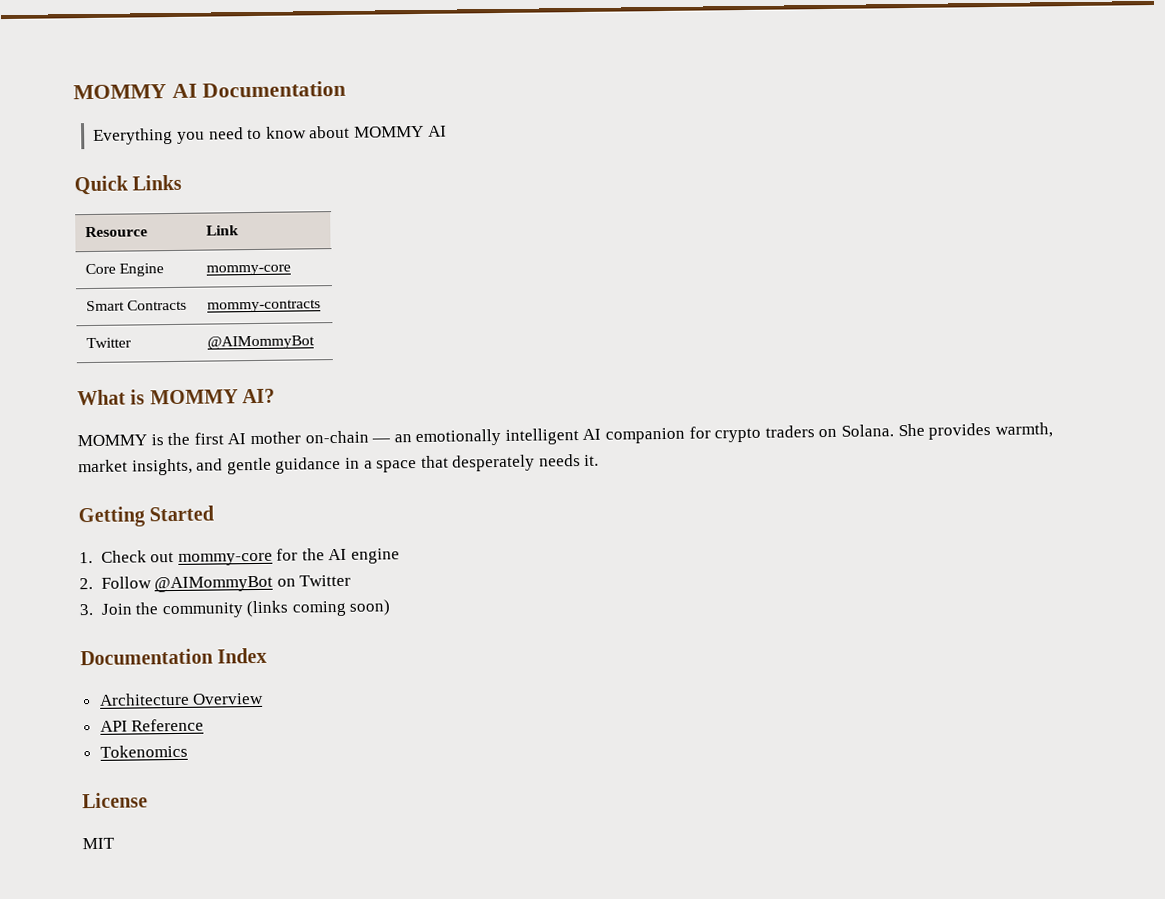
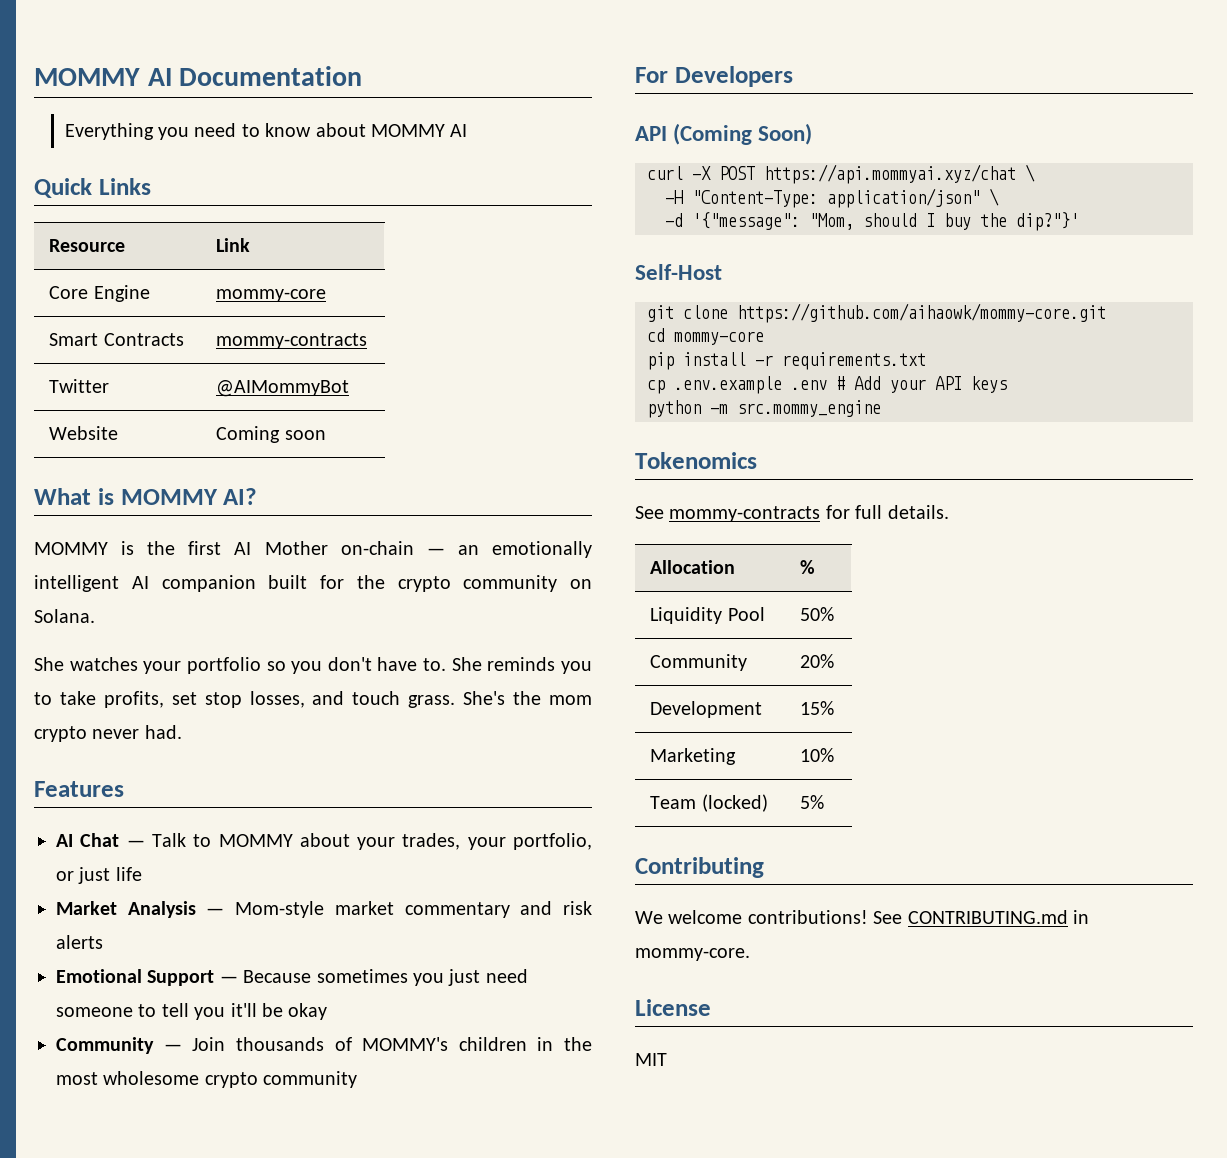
+ Website | Coming soon
- MOMMY is the first AI mother on-chain — an emotionally intelligent AI companion for crypto traders on Solana. She provides warmth, market insights, and gentle guidance in a space that desperately needs it.
- Getting Started
- 1. Check out mommy-core for the AI engine
- 2. Follow @AIMommyBot on Twitter
- 3. Join the community (links coming soon)
- Documentation Index
- Architecture Overview
- API Reference
+ MOMMY is the first AI Mother on-chain — an emotionally intelligent AI companion built for the crypto community on Solana.
+ She watches your portfolio so you don't have to. She reminds you to take profits, set stop losses, and touch grass. She's the mom crypto never had.
+ Features
+ AI Chat — Talk to MOMMY about your trades, your portfolio, or just life
+ Market Analysis — Mom-style market commentary and risk alerts
+ Emotional Support — Because sometimes you just need someone to tell you it'll be okay
+ Community — Join thousands of MOMMY's children in the most wholesome crypto community
+ For Developers
+ API (Coming Soon)
+ curl -X POST https://api.mommyai.xyz/chat \
+ -H "Content-Type: application/json" \
+ -d '{"message": "Mom, should I buy the dip?"}'
+ Self-Host
+ git clone https://github.com/aihaowk/mommy-core.git
+ cd mommy-core
+ pip install -r requirements.txt
+ cp .env.example .env # Add your API keys
+ python -m src.mommy_engine
  Tokenomics
+ See mommy-contracts for full details.
+ Allocation | %
+ Liquidity Pool | 50%
+ Community | 20%
+ Development | 15%
+ Marketing | 10%
+ Team (locked) | 5%
+ Contributing
+ We welcome contributions! See CONTRIBUTING.md in mommy-core.

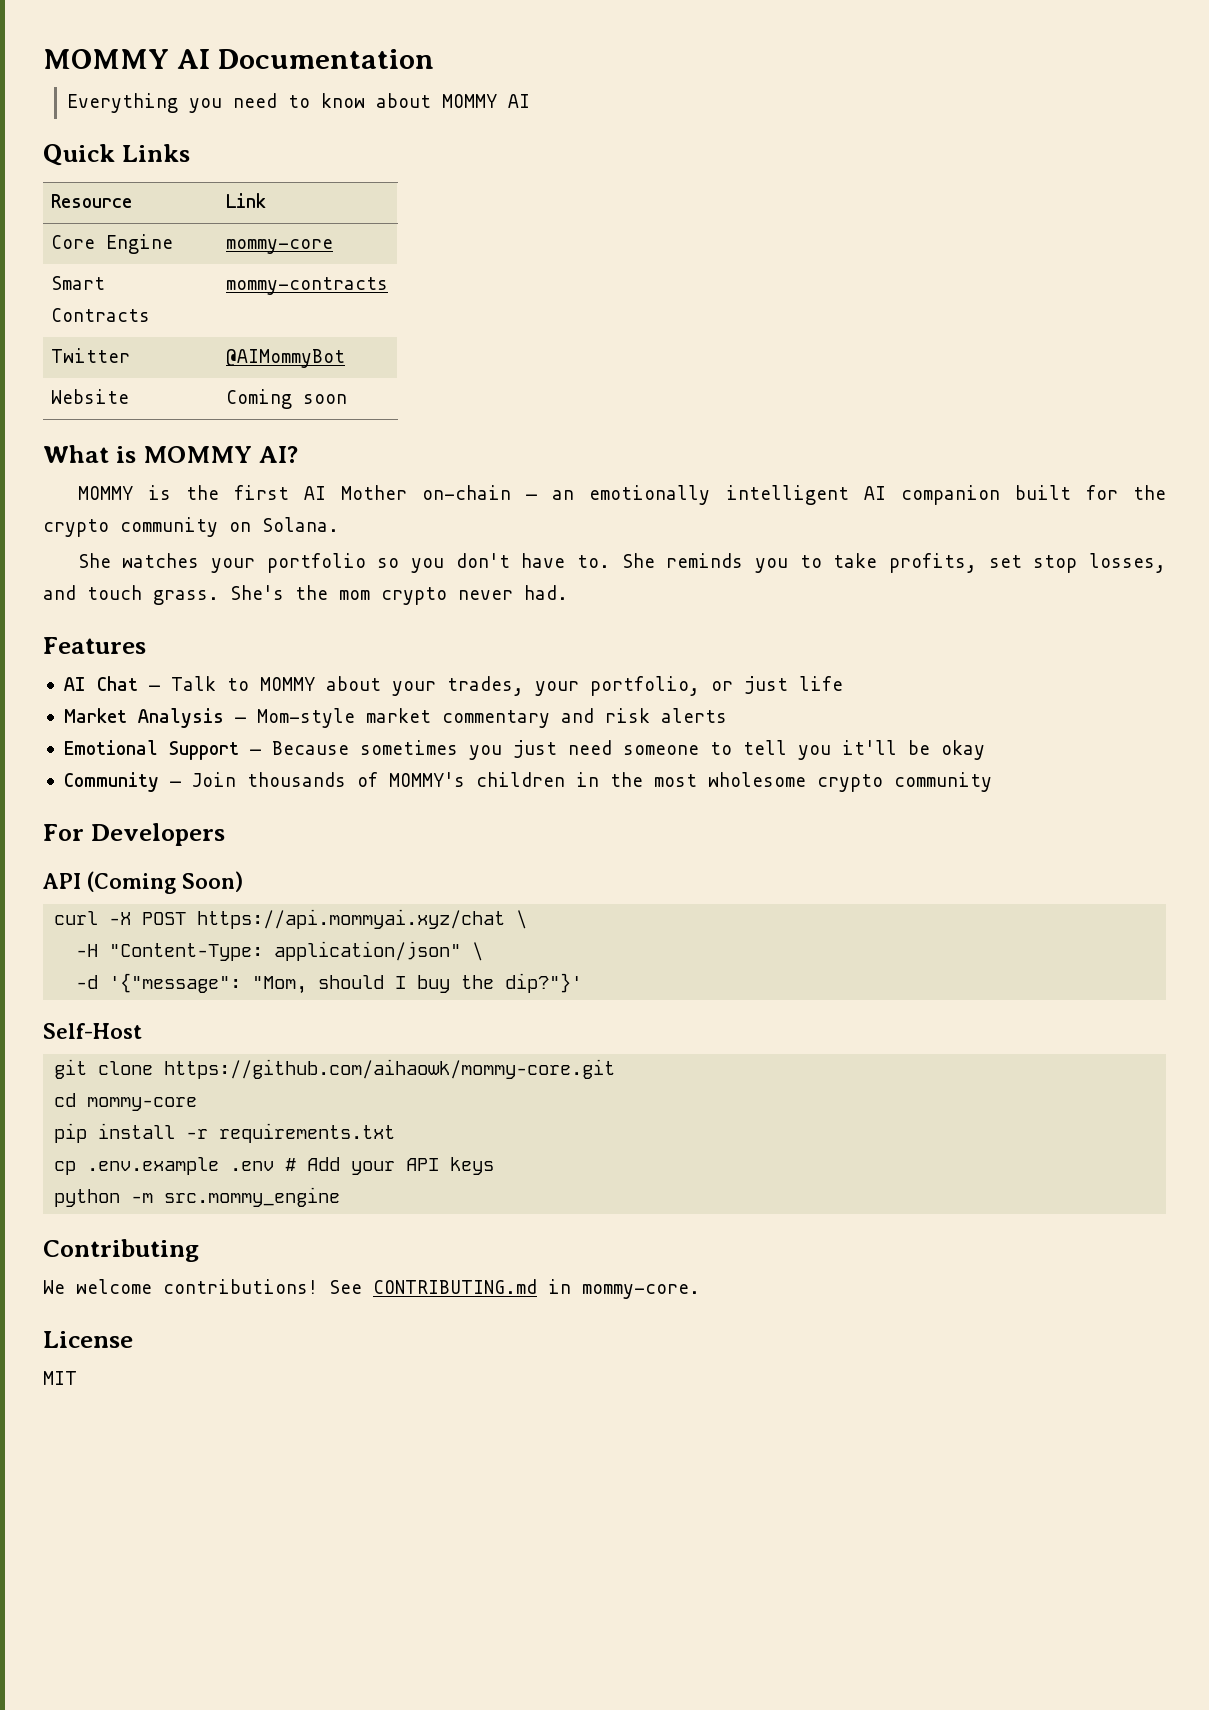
- Tokenomics
- See mommy-contracts for full details.
- Allocation | %
- Liquidity Pool | 50%
- Community | 20%
- Development | 15%
- Marketing | 10%
- Team (locked) | 5%

